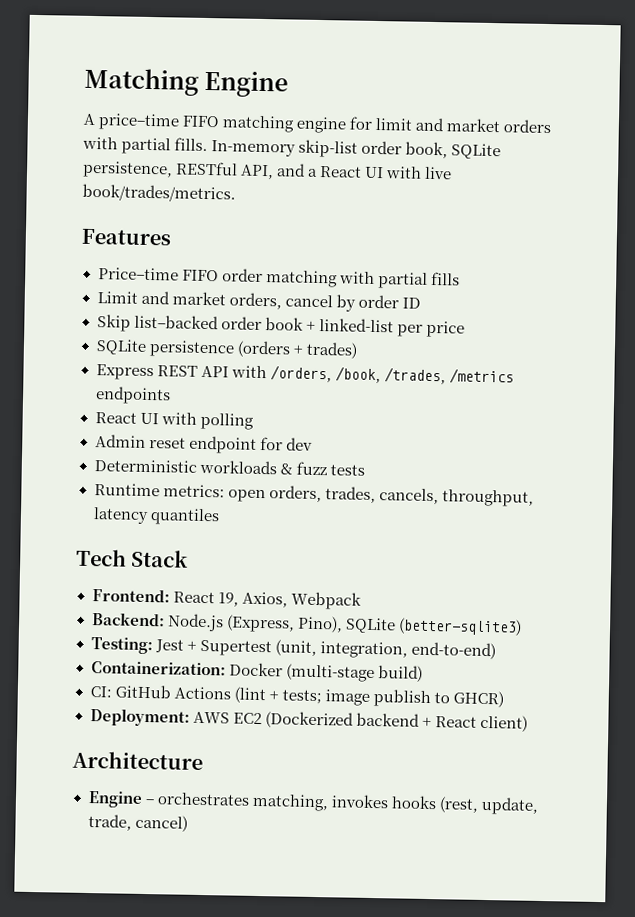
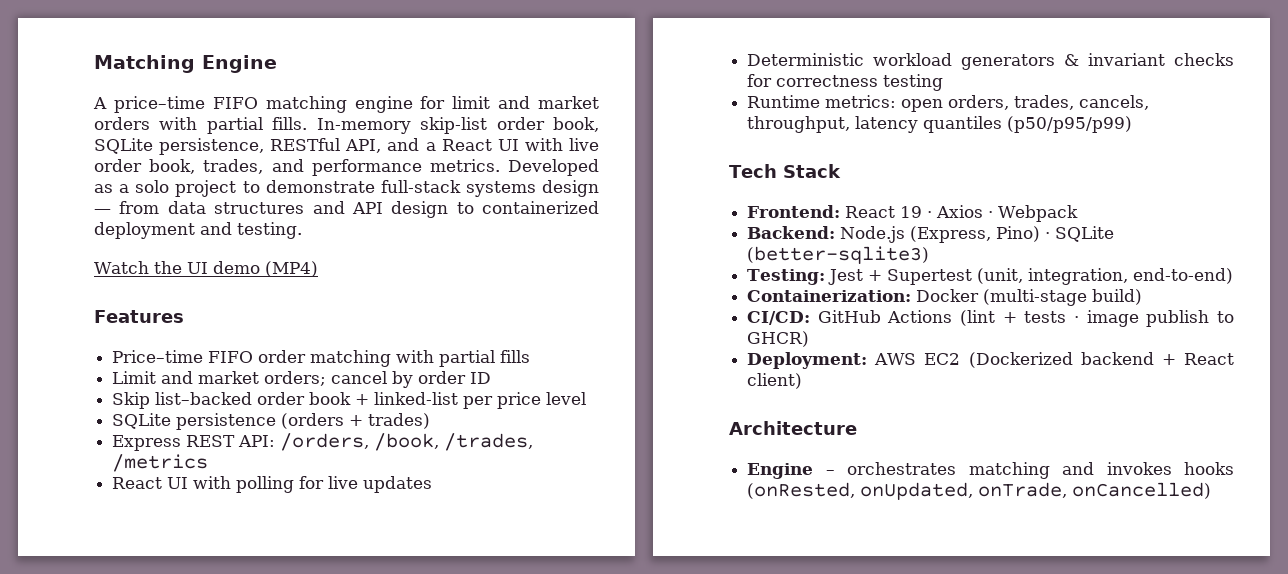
- In-memory skip-list order book, SQLite persistence, RESTful API, and a React UI with live book/trades/metrics.
+ In-memory skip-list order book, SQLite persistence, RESTful API, and a React UI with live order book, trades, and performance metrics. Developed as a solo project to demonstrate full-stack systems design — from data structures and API design to containerized deployment and testing.
+ Watch the UI demo (MP4)
- Limit and market orders, cancel by order ID
+ Limit and market orders; cancel by order ID
- Skip list–backed order book + linked-list per price
+ Skip list–backed order book + linked-list per price level
- Express REST API with /orders, /book, /trades, /metrics endpoints
+ Express REST API: /orders, /book, /trades, /metrics
- React UI with polling
- Admin reset endpoint for dev
- Deterministic workloads & fuzz tests
+ React UI with polling for live updates
+ Deterministic workload generators & invariant checks for correctness testing
- Runtime metrics: open orders, trades, cancels, throughput, latency quantiles
+ Runtime metrics: open orders, trades, cancels, throughput, latency quantiles (p50/p95/p99)
- Frontend: React 19, Axios, Webpack
+ Frontend: React 19 · Axios · Webpack
- Backend: Node.js (Express, Pino), SQLite (better-sqlite3)
+ Backend: Node.js (Express, Pino) · SQLite (better-sqlite3)
- CI: GitHub Actions (lint + tests; image publish to GHCR)
+ CI/CD: GitHub Actions (lint + tests · image publish to GHCR)
- Engine – orchestrates matching, invokes hooks (rest, update, trade, cancel)
+ Engine – orchestrates matching and invokes hooks (onRested, onUpdated, onTrade, onCancelled)

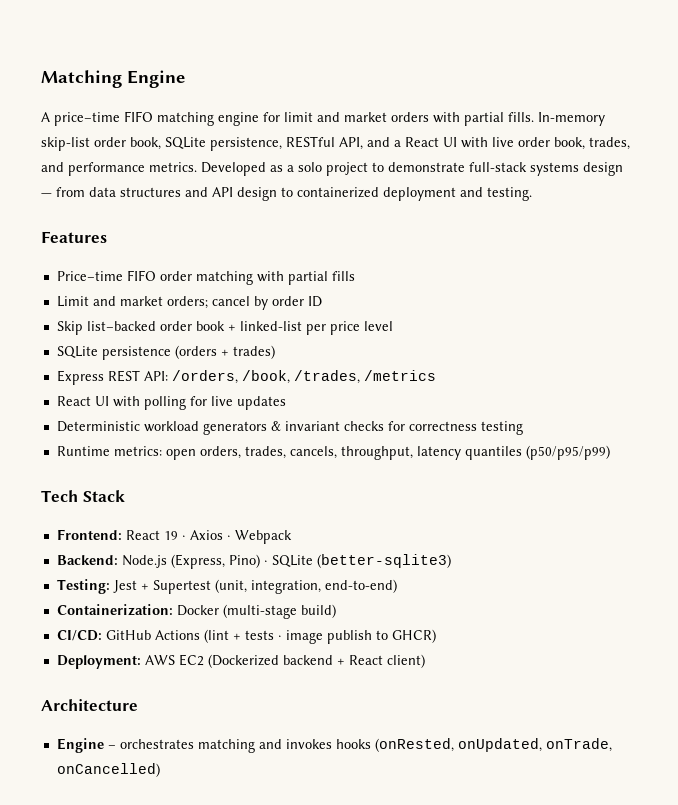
- Watch the UI demo (MP4)

